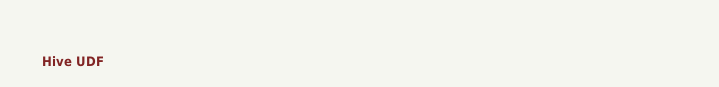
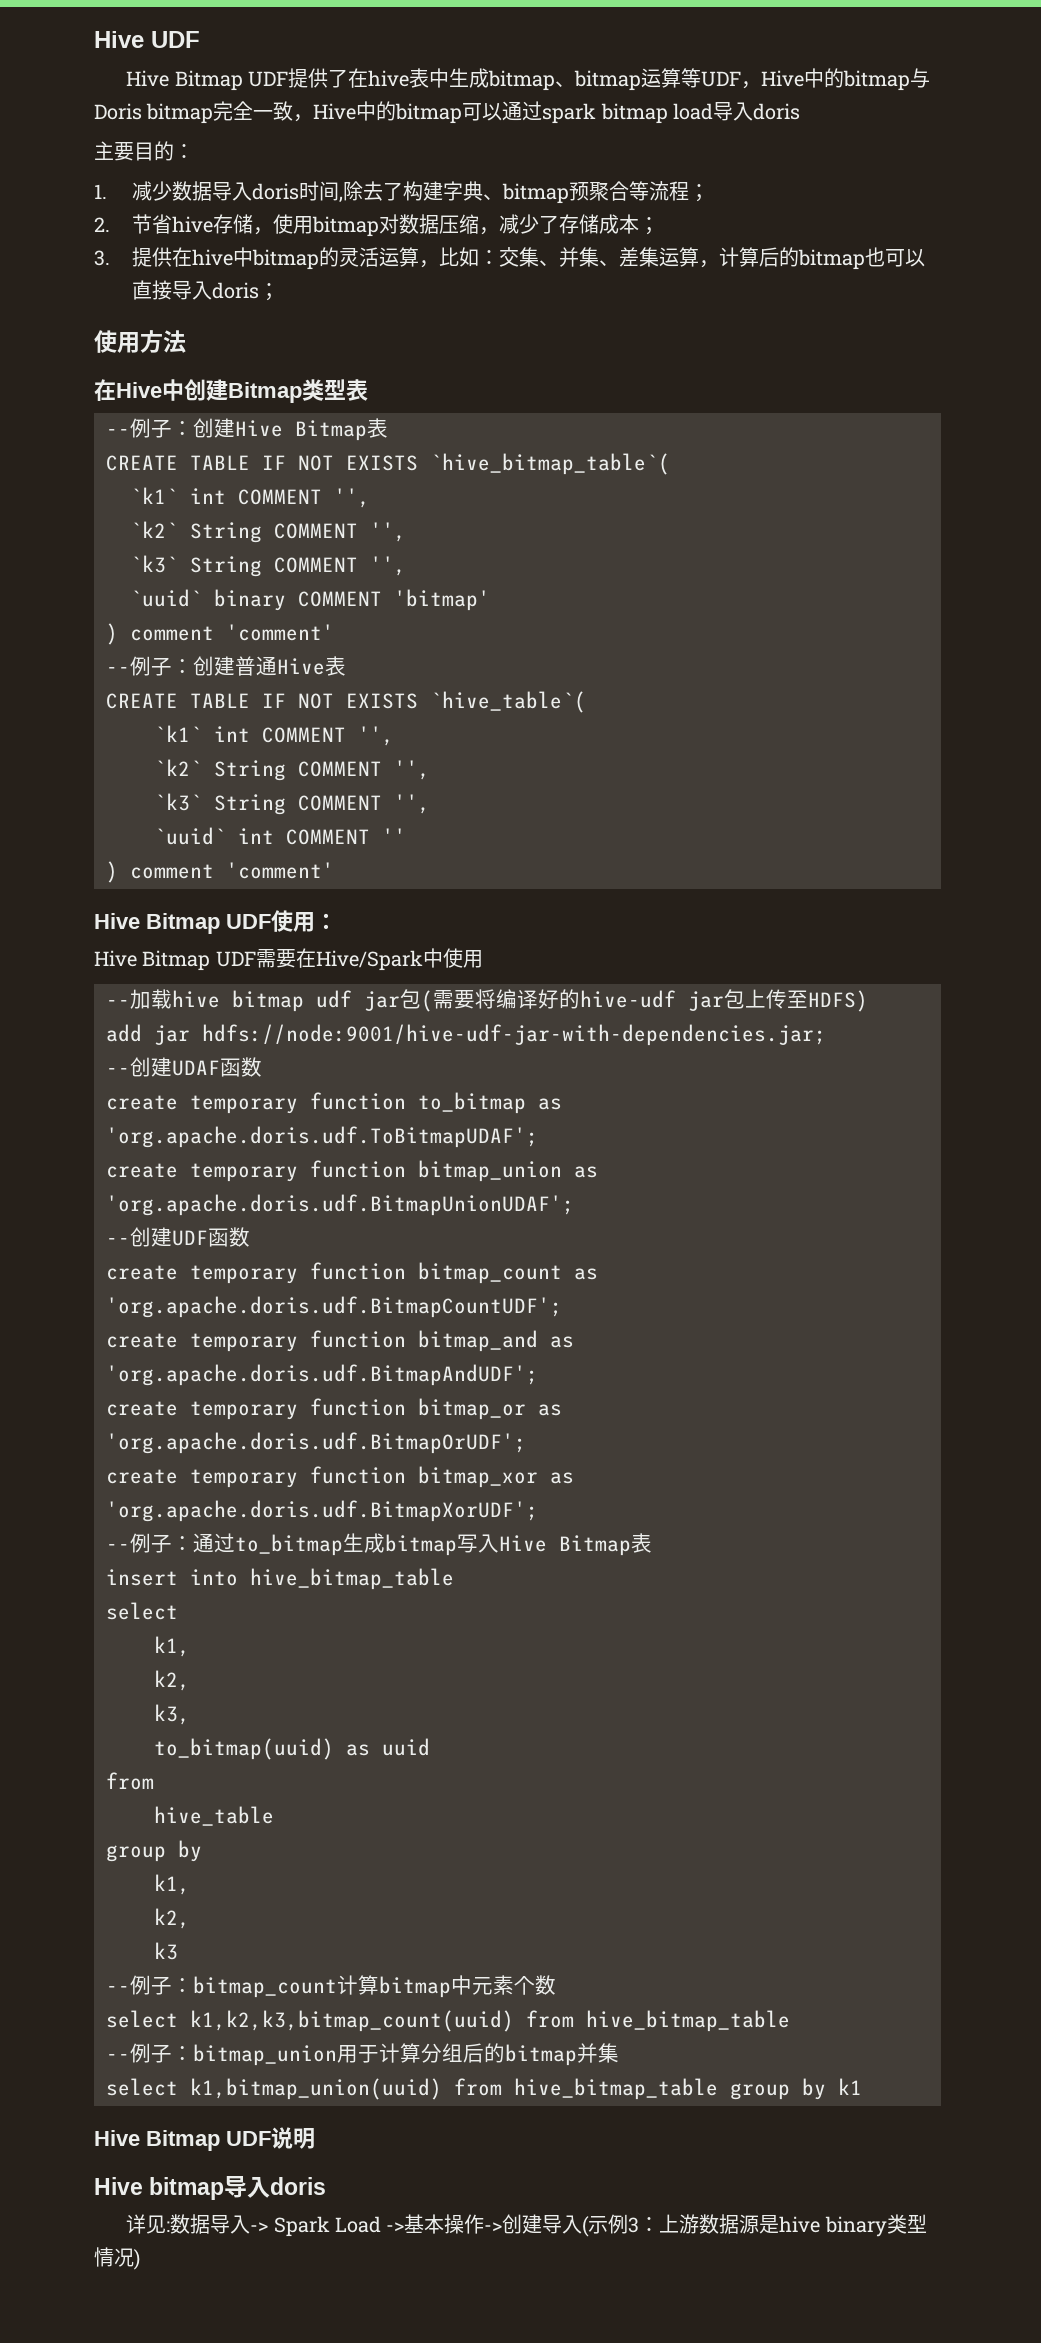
+ Hive Bitmap UDF提供了在hive表中生成bitmap、bitmap运算等UDF，Hive中的bitmap与Doris bitmap完全一致，Hive中的bitmap可以通过spark bitmap load导入doris
+ 主要目的：
+ 1.减少数据导入doris时间,除去了构建字典、bitmap预聚合等流程；
+ 2.节省hive存储，使用bitmap对数据压缩，减少了存储成本；
+ 3.提供在hive中bitmap的灵活运算，比如：交集、并集、差集运算，计算后的bitmap也可以直接导入doris；
+ 使用方法
+ 在Hive中创建Bitmap类型表
+ --例子：创建Hive Bitmap表
+ CREATE TABLE IF NOT EXISTS `hive_bitmap_table`(
+ `k1` int COMMENT '',
+ `k2` String COMMENT '',
+ `k3` String COMMENT '',
+ `uuid` binary COMMENT 'bitmap'
+ ) comment 'comment'
+ --例子：创建普通Hive表
+ CREATE TABLE IF NOT EXISTS `hive_table`(
+ `k1` int COMMENT '',
+ `k2` String COMMENT '',
+ `k3` String COMMENT '',
+ `uuid` int COMMENT ''
+ ) comment 'comment'
+ Hive Bitmap UDF使用：
+ Hive Bitmap UDF需要在Hive/Spark中使用
+ --加载hive bitmap udf jar包(需要将编译好的hive-udf jar包上传至HDFS)
+ add jar hdfs://node:9001/hive-udf-jar-with-dependencies.jar;
+ --创建UDAF函数
+ create temporary function to_bitmap as 'org.apache.doris.udf.ToBitmapUDAF';
+ create temporary function bitmap_union as 'org.apache.doris.udf.BitmapUnionUDAF';
+ --创建UDF函数
+ create temporary function bitmap_count as 'org.apache.doris.udf.BitmapCountUDF';
+ create temporary function bitmap_and as 'org.apache.doris.udf.BitmapAndUDF';
+ create temporary function bitmap_or as 'org.apache.doris.udf.BitmapOrUDF';
+ create temporary function bitmap_xor as 'org.apache.doris.udf.BitmapXorUDF';
+ --例子：通过to_bitmap生成bitmap写入Hive Bitmap表
+ insert into hive_bitmap_table
+ select
+ k1,
+ k2,
+ k3,
+ to_bitmap(uuid) as uuid
+ from
+ hive_table
+ group by
+ k1,
+ k2,
+ k3
+ --例子：bitmap_count计算bitmap中元素个数
+ select k1,k2,k3,bitmap_count(uuid) from hive_bitmap_table
+ --例子：bitmap_union用于计算分组后的bitmap并集
+ select k1,bitmap_union(uuid) from hive_bitmap_table group by k1
+ Hive Bitmap UDF说明
+ Hive bitmap导入doris
+ 详见:数据导入-> Spark Load ->基本操作->创建导入(示例3：上游数据源是hive binary类型情况)

